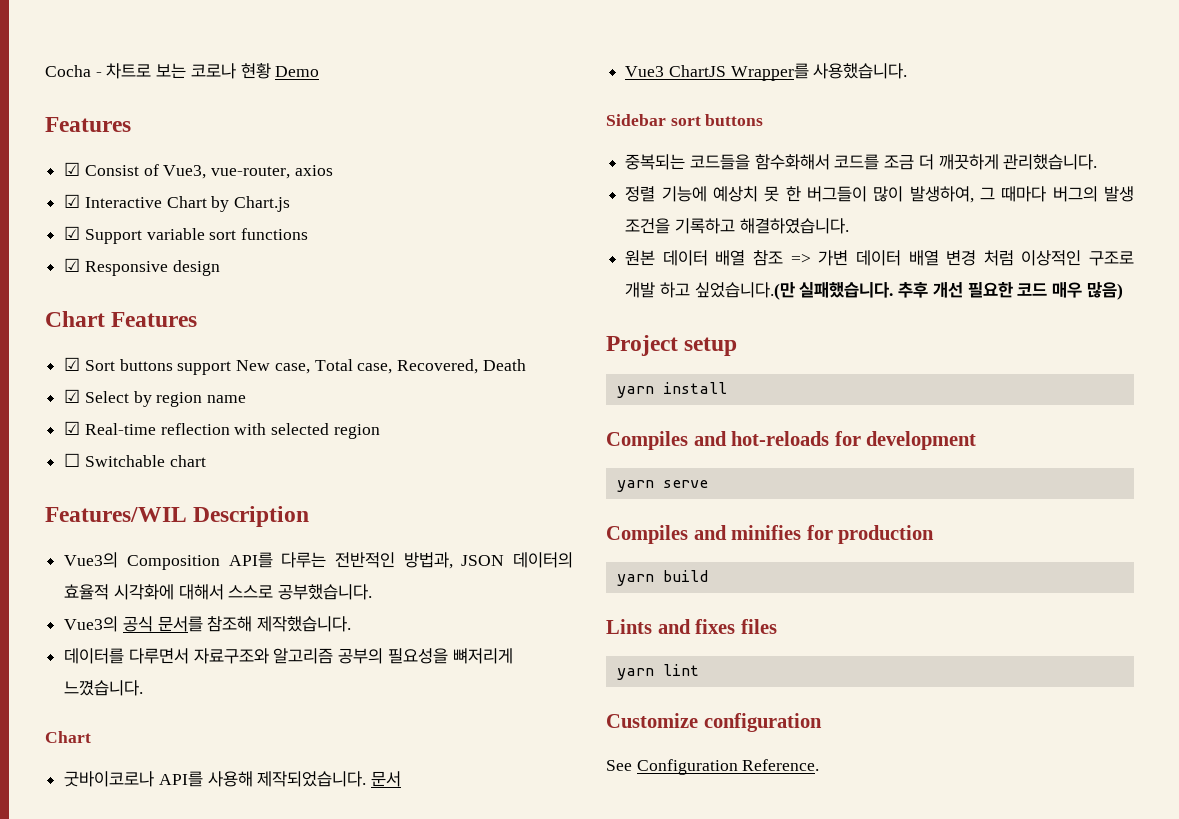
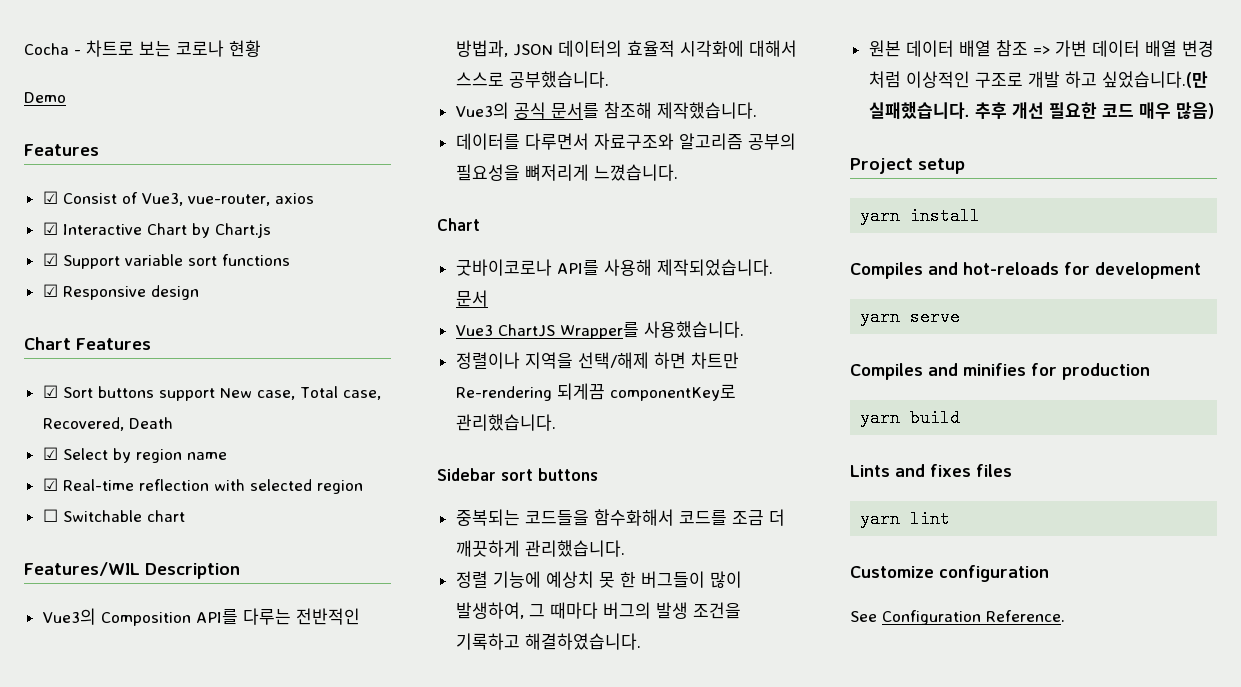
- Cocha - 차트로 보는 코로나 현황 Demo
+ Cocha - 차트로 보는 코로나 현황
+ Demo
+ 정렬이나 지역을 선택/해제 하면 차트만 Re-rendering 되게끔 componentKey로 관리했습니다.

